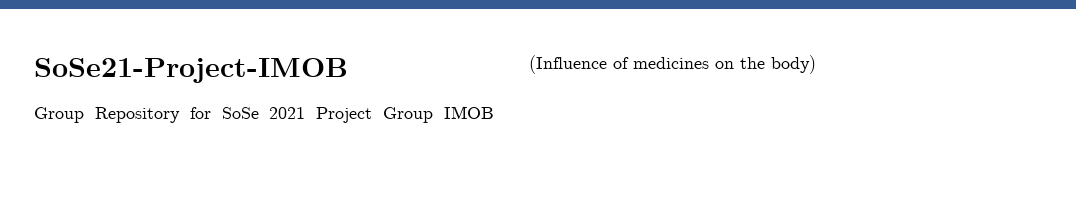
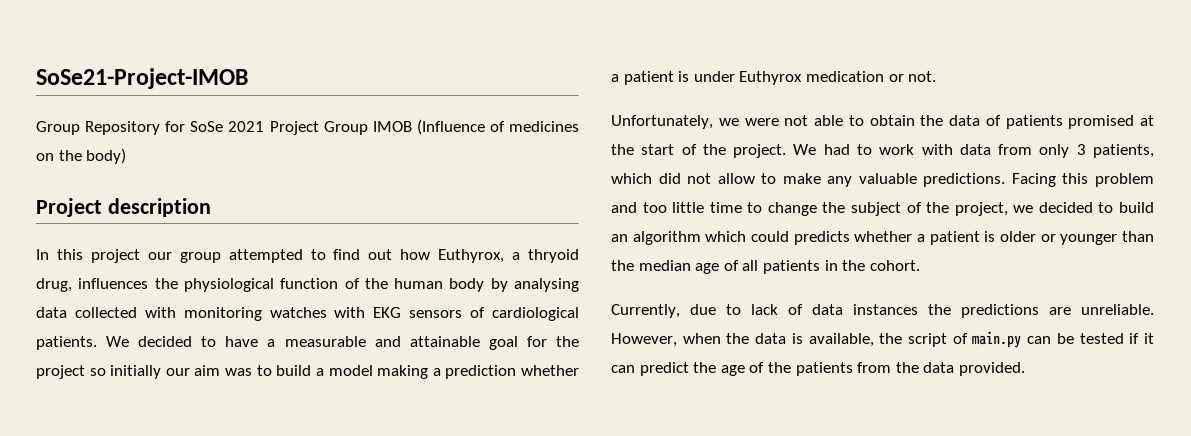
+ Project description
+ In this project our group attempted to find out how Euthyrox, a thryoid drug, influences the physiological function of the human body by analysing data collected with monitoring watches with EKG sensors of cardiological patients. We decided to have a measurable and attainable goal for the project so initially our aim was to build a model making a prediction whether a patient is under Euthyrox medication or not.
+ Unfortunately, we were not able to obtain the data of patients promised at the start of the project. We had to work with data from only 3 patients, which did not allow to make any valuable predictions. Facing this problem and too little time to change the subject of the project, we decided to build an algorithm which could predicts whether a patient is older or younger than the median age of all patients in the cohort.
+ Currently, due to lack of data instances the predictions are unreliable. However, when the data is available, the script of main.py can be tested if it can predict the age of the patients from the data provided.

